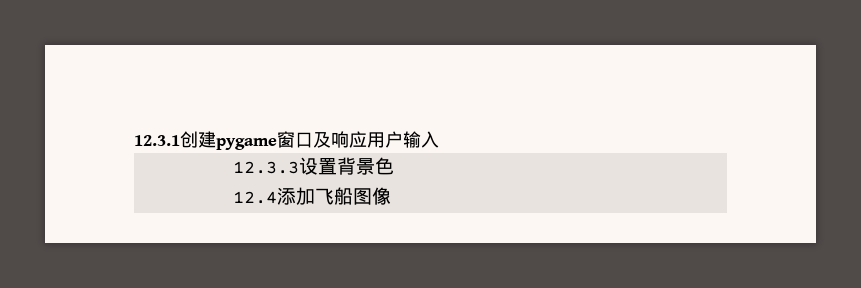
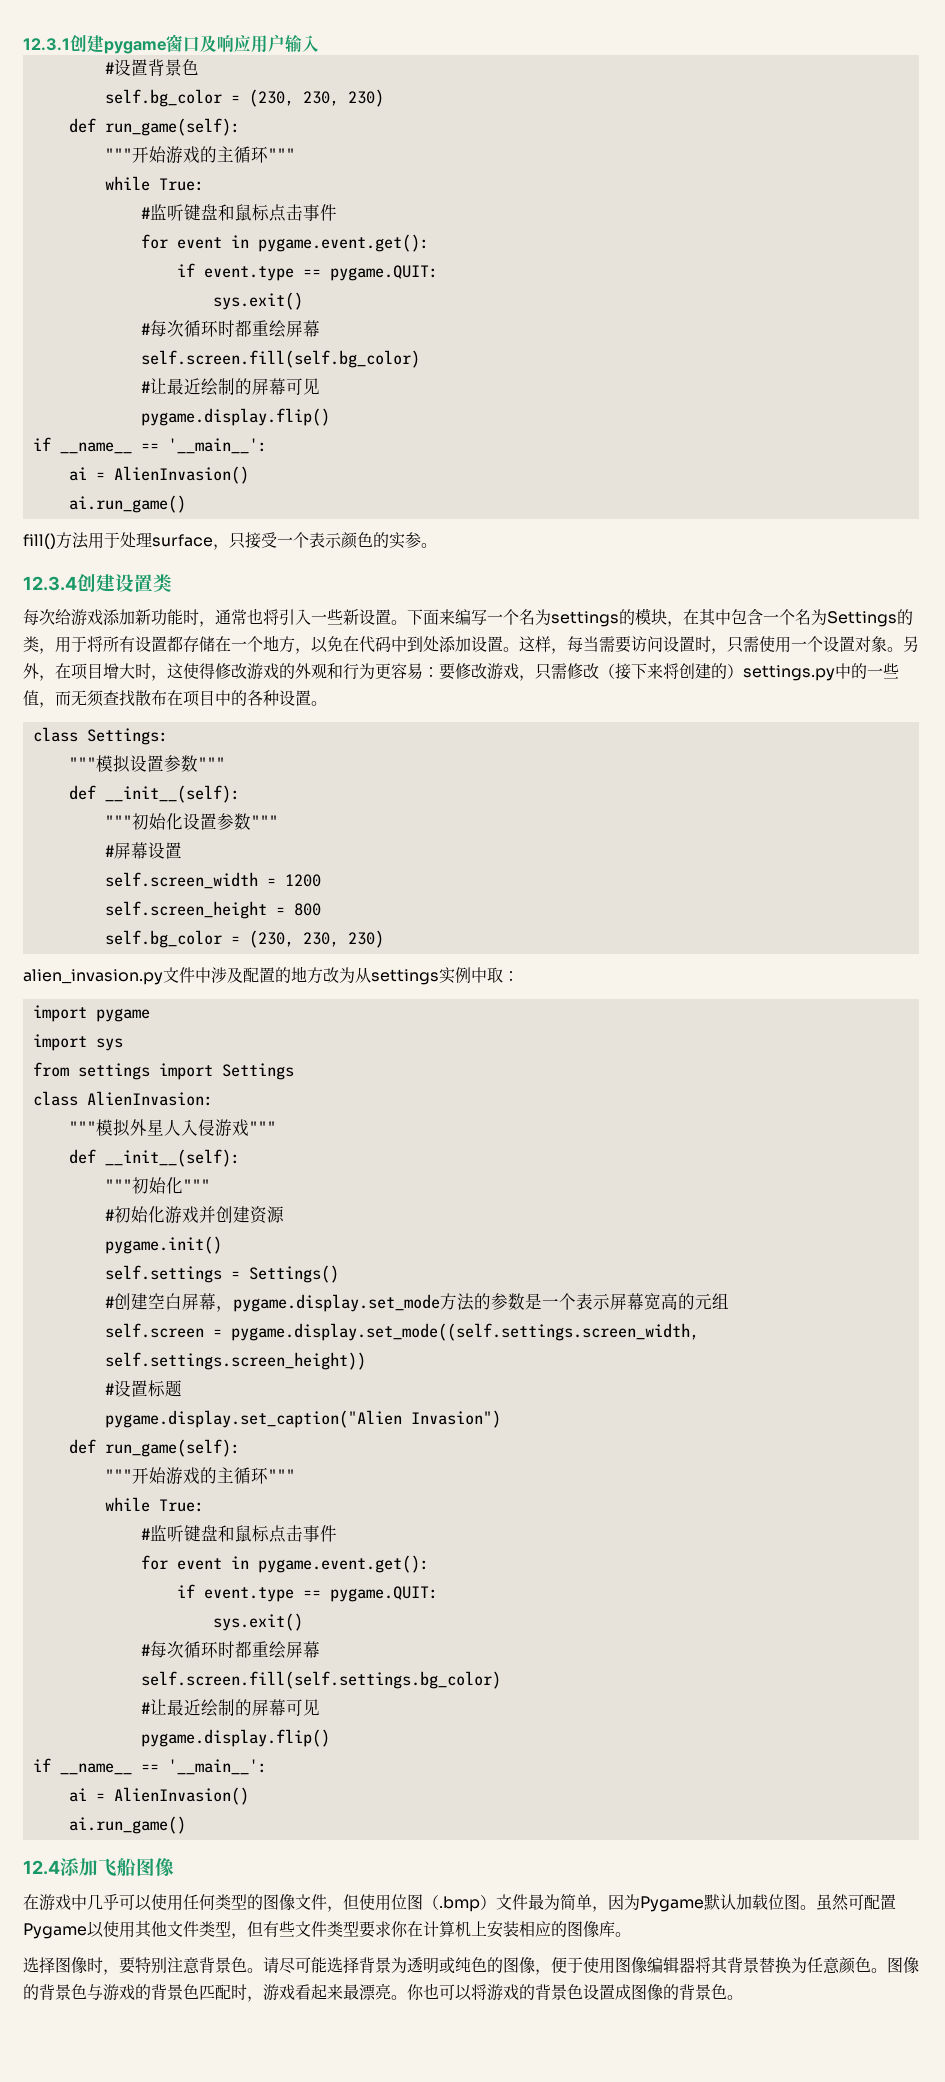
- 12.3.3设置背景色
+ #设置背景色
+ self.bg_color = (230, 230, 230)
+ def run_game(self):
+ """开始游戏的主循环"""
+ while True:
+ #监听键盘和鼠标点击事件
+ for event in pygame.event.get():
+ if event.type == pygame.QUIT:
+ sys.exit()
+ #每次循环时都重绘屏幕
+ self.screen.fill(self.bg_color)
+ #让最近绘制的屏幕可见
+ pygame.display.flip()
+ if __name__ == '__main__':
+ ai = AlienInvasion()
+ ai.run_game()
+ fill()方法用于处理surface，只接受一个表示颜色的实参。
+ 12.3.4创建设置类
+ 每次给游戏添加新功能时，通常也将引入一些新设置。下面来编写一个名为settings的模块，在其中包含一个名为Settings的类，用于将所有设置都存储在一个地方，以免在代码中到处添加设置。这样，每当需要访问设置时，只需使用一个设置对象。另外，在项目增大时，这使得修改游戏的外观和行为更容易：要修改游戏，只需修改（接下来将创建的）settings.py中的一些值，而无须查找散布在项目中的各种设置。
+ class Settings:
+ """模拟设置参数"""
+ def __init__(self):
+ """初始化设置参数"""
+ #屏幕设置
+ self.screen_width = 1200
+ self.screen_height = 800
+ self.bg_color = (230, 230, 230)
+ alien_invasion.py文件中涉及配置的地方改为从settings实例中取：
+ import pygame
+ import sys
+ from settings import Settings
+ class AlienInvasion:
+ """模拟外星人入侵游戏"""
+ def __init__(self):
+ """初始化"""
+ #初始化游戏并创建资源
+ pygame.init()
+ self.settings = Settings()
+ #创建空白屏幕，pygame.display.set_mode方法的参数是一个表示屏幕宽高的元组
+ self.screen = pygame.display.set_mode((self.settings.screen_width, self.settings.screen_height))
+ #设置标题
+ pygame.display.set_caption("Alien Invasion")
+ def run_game(self):
+ """开始游戏的主循环"""
+ while True:
+ #监听键盘和鼠标点击事件
+ for event in pygame.event.get():
+ if event.type == pygame.QUIT:
+ sys.exit()
+ #每次循环时都重绘屏幕
+ self.screen.fill(self.settings.bg_color)
+ #让最近绘制的屏幕可见
+ pygame.display.flip()
+ if __name__ == '__main__':
+ ai = AlienInvasion()
+ ai.run_game()
  12.4添加飞船图像
+ 在游戏中几乎可以使用任何类型的图像文件，但使用位图（.bmp）文件最为简单，因为Pygame默认加载位图。虽然可配置Pygame以使用其他文件类型，但有些文件类型要求你在计算机上安装相应的图像库。
+ 选择图像时，要特别注意背景色。请尽可能选择背景为透明或纯色的图像，便于使用图像编辑器将其背景替换为任意颜色。图像的背景色与游戏的背景色匹配时，游戏看起来最漂亮。你也可以将游戏的背景色设置成图像的背景色。

